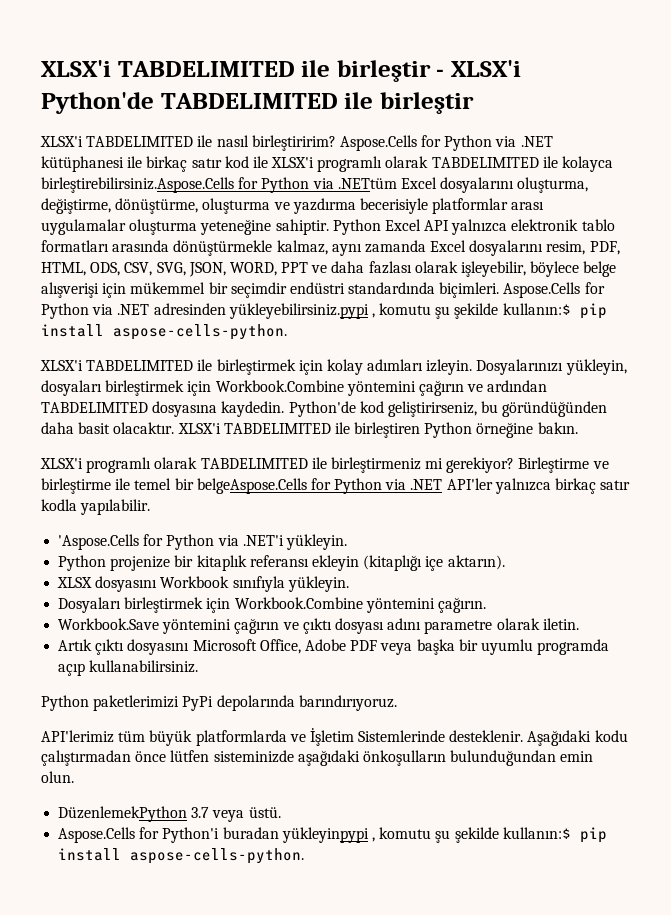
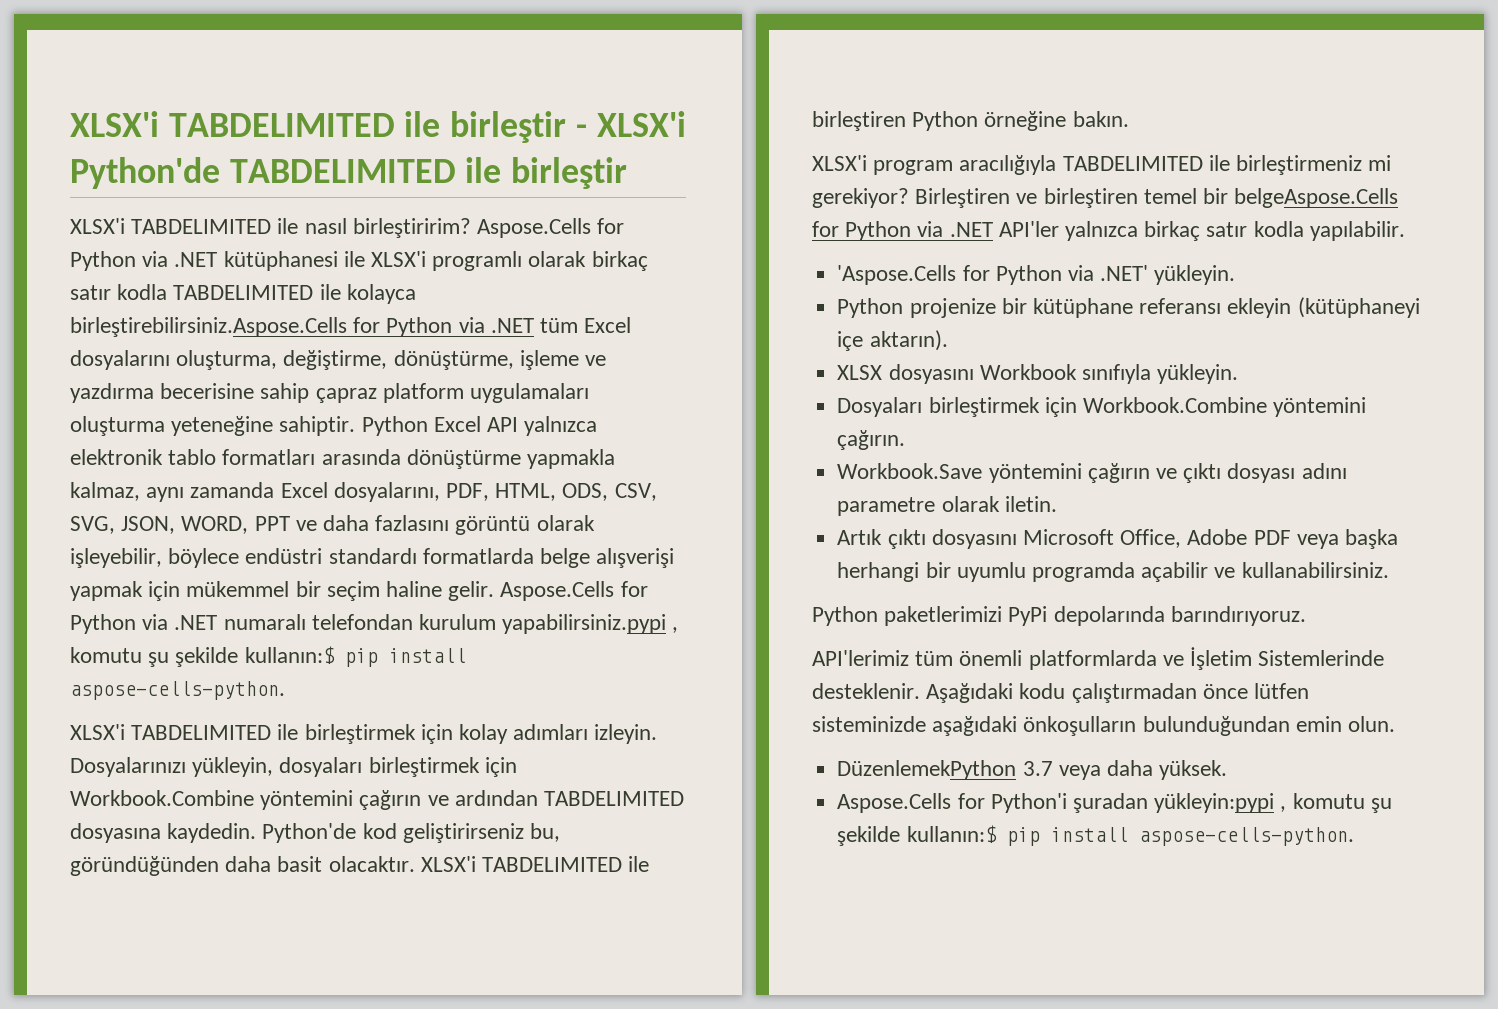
- Aspose.Cells for Python via .NET kütüphanesi ile birkaç satır kod ile XLSX'i programlı olarak TABDELIMITED ile kolayca birleştirebilirsiniz.Aspose.Cells for Python via .NETtüm Excel dosyalarını oluşturma, değiştirme, dönüştürme, oluşturma ve yazdırma becerisiyle platformlar arası uygulamalar oluşturma yeteneğine sahiptir.
+ Aspose.Cells for Python via .NET kütüphanesi ile XLSX'i programlı olarak birkaç satır kodla TABDELIMITED ile kolayca birleştirebilirsiniz.Aspose.Cells for Python via .NET tüm Excel dosyalarını oluşturma, değiştirme, dönüştürme, işleme ve yazdırma becerisine sahip çapraz platform uygulamaları oluşturma yeteneğine sahiptir.
- Python Excel API yalnızca elektronik tablo formatları arasında dönüştürmekle kalmaz, aynı zamanda Excel dosyalarını resim, PDF, HTML, ODS, CSV, SVG, JSON, WORD, PPT ve daha fazlası olarak işleyebilir, böylece belge alışverişi için mükemmel bir seçimdir endüstri standardında biçimleri. Aspose.Cells for Python via .NET adresinden yükleyebilirsiniz.pypi , komutu şu şekilde kullanın:$ pip install aspose-cells-python.
+ Python Excel API yalnızca elektronik tablo formatları arasında dönüştürme yapmakla kalmaz, aynı zamanda Excel dosyalarını, PDF, HTML, ODS, CSV, SVG, JSON, WORD, PPT ve daha fazlasını görüntü olarak işleyebilir, böylece endüstri standardı formatlarda belge alışverişi yapmak için mükemmel bir seçim haline gelir. Aspose.Cells for Python via .NET numaralı telefondan kurulum yapabilirsiniz.pypi , komutu şu şekilde kullanın:$ pip install aspose-cells-python.
- Python'de kod geliştirirseniz, bu göründüğünden daha basit olacaktır.
+ Python'de kod geliştirirseniz bu, göründüğünden daha basit olacaktır.
- XLSX'i programlı olarak TABDELIMITED ile birleştirmeniz mi gerekiyor?
+ XLSX'i program aracılığıyla TABDELIMITED ile birleştirmeniz mi gerekiyor?
- Birleştirme ve birleştirme ile temel bir belgeAspose.Cells for Python via .NET API'ler yalnızca birkaç satır kodla yapılabilir.
+ Birleştiren ve birleştiren temel bir belgeAspose.Cells for Python via .NET API'ler yalnızca birkaç satır kodla yapılabilir.
- 'Aspose.Cells for Python via .NET'i yükleyin.
+ 'Aspose.Cells for Python via .NET' yükleyin.
- Python projenize bir kitaplık referansı ekleyin (kitaplığı içe aktarın).
+ Python projenize bir kütüphane referansı ekleyin (kütüphaneyi içe aktarın).
- Artık çıktı dosyasını Microsoft Office, Adobe PDF veya başka bir uyumlu programda açıp kullanabilirsiniz.
+ Artık çıktı dosyasını Microsoft Office, Adobe PDF veya başka herhangi bir uyumlu programda açabilir ve kullanabilirsiniz.
- API'lerimiz tüm büyük platformlarda ve İşletim Sistemlerinde desteklenir.
+ API'lerimiz tüm önemli platformlarda ve İşletim Sistemlerinde desteklenir.
- DüzenlemekPython 3.7 veya üstü.
+ DüzenlemekPython 3.7 veya daha yüksek.
- Aspose.Cells for Python'i buradan yükleyinpypi , komutu şu şekilde kullanın:$ pip install aspose-cells-python.
+ Aspose.Cells for Python'i şuradan yükleyin:pypi , komutu şu şekilde kullanın:$ pip install aspose-cells-python.

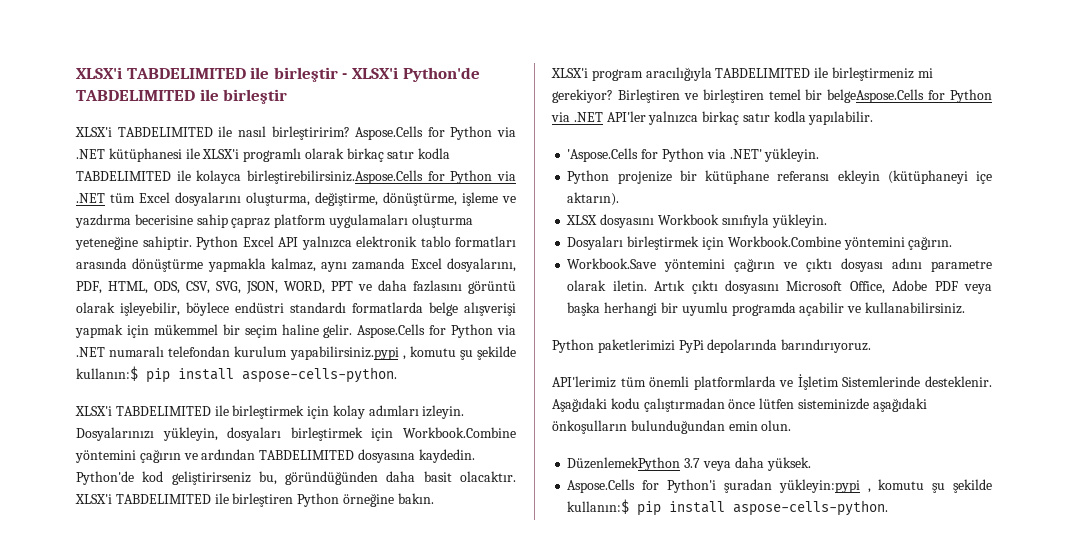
- Workbook.Save yöntemini çağırın ve çıktı dosyası adını parametre olarak iletin.
- Artık çıktı dosyasını Microsoft Office, Adobe PDF veya başka herhangi bir uyumlu programda açabilir ve kullanabilirsiniz.
+ Workbook.Save yöntemini çağırın ve çıktı dosyası adını parametre olarak iletin. Artık çıktı dosyasını Microsoft Office, Adobe PDF veya başka herhangi bir uyumlu programda açabilir ve kullanabilirsiniz.

